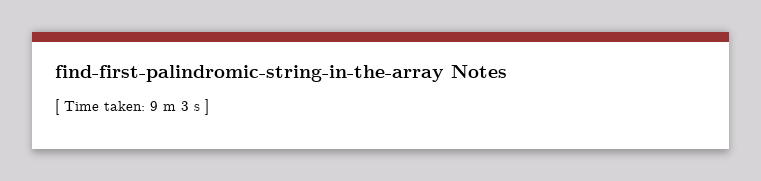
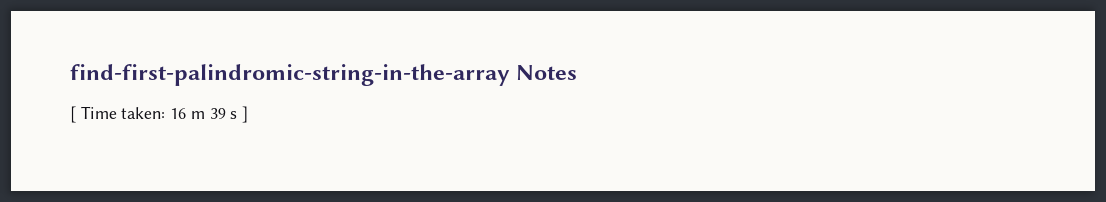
- [ Time taken: 9 m 3 s ]
+ [ Time taken: 16 m 39 s ]

